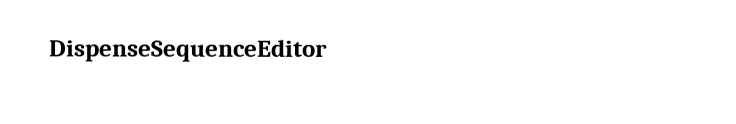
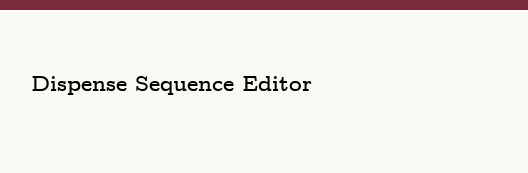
- DispenseSequenceEditor
+ Dispense Sequence Editor

